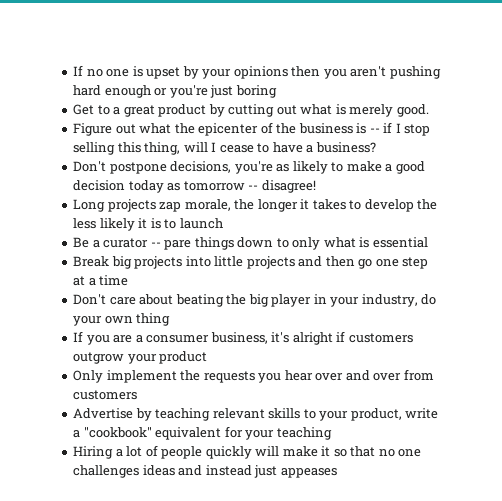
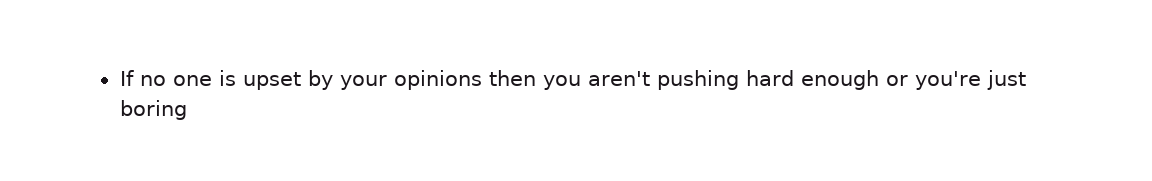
- Get to a great product by cutting out what is merely good.
- Figure out what the epicenter of the business is -- if I stop selling this thing, will I cease to have a business?
- Don't postpone decisions, you're as likely to make a good decision today as tomorrow -- disagree!
- Long projects zap morale, the longer it takes to develop the less likely it is to launch
- Be a curator -- pare things down to only what is essential
- Break big projects into little projects and then go one step at a time
- Don't care about beating the big player in your industry, do your own thing
- If you are a consumer business, it's alright if customers outgrow your product
- Only implement the requests you hear over and over from customers
- Advertise by teaching relevant skills to your product, write a "cookbook" equivalent for your teaching
- Hiring a lot of people quickly will make it so that no one challenges ideas and instead just appeases

